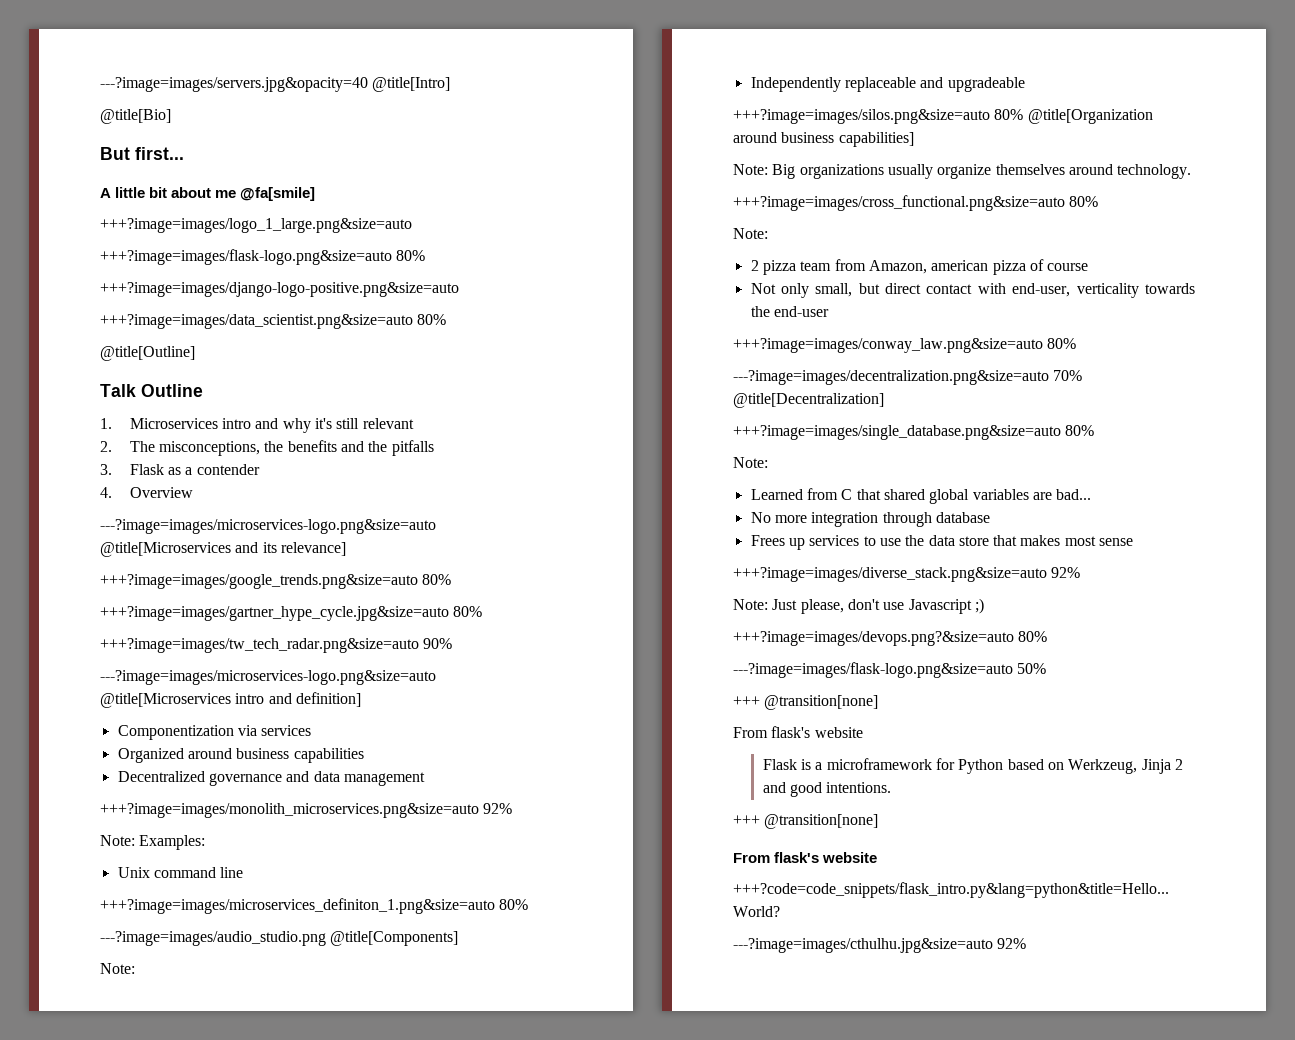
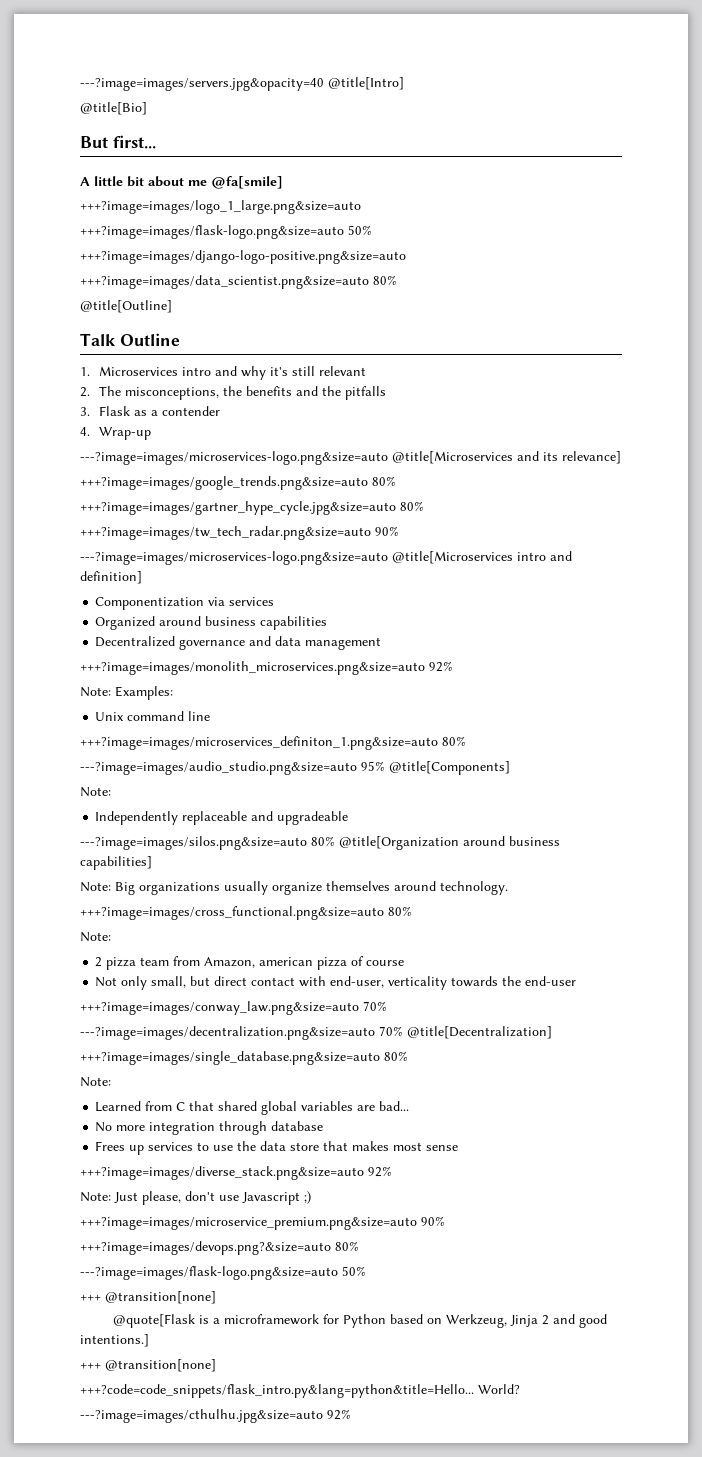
- +++?image=images/flask-logo.png&size=auto 80%
+ +++?image=images/flask-logo.png&size=auto 50%
- 4. Overview
+ 4. Wrap-up
- ---?image=images/audio_studio.png @title[Components]
+ ---?image=images/audio_studio.png&size=auto 95% @title[Components]
- +++?image=images/silos.png&size=auto 80% @title[Organization around business capabilities]
+ ---?image=images/silos.png&size=auto 80% @title[Organization around business capabilities]
- +++?image=images/conway_law.png&size=auto 80%
+ +++?image=images/conway_law.png&size=auto 70%
+ +++?image=images/microservice_premium.png&size=auto 90%
  ---?image=images/flask-logo.png&size=auto 50%
  +++ @transition[none]
- From flask's website
- Flask is a microframework for Python based on Werkzeug, Jinja 2 and good intentions.
+ @quote[Flask is a microframework for Python based on Werkzeug, Jinja 2 and good intentions.]
  +++ @transition[none]
- From flask's website

